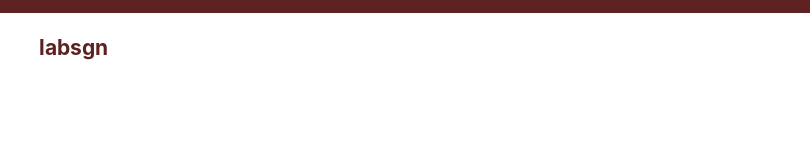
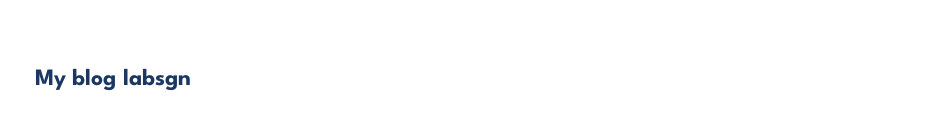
- labsgn
+ My blog labsgn

